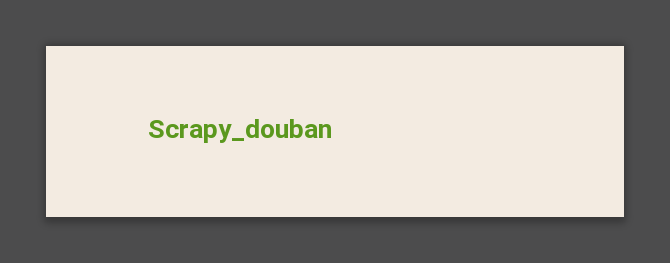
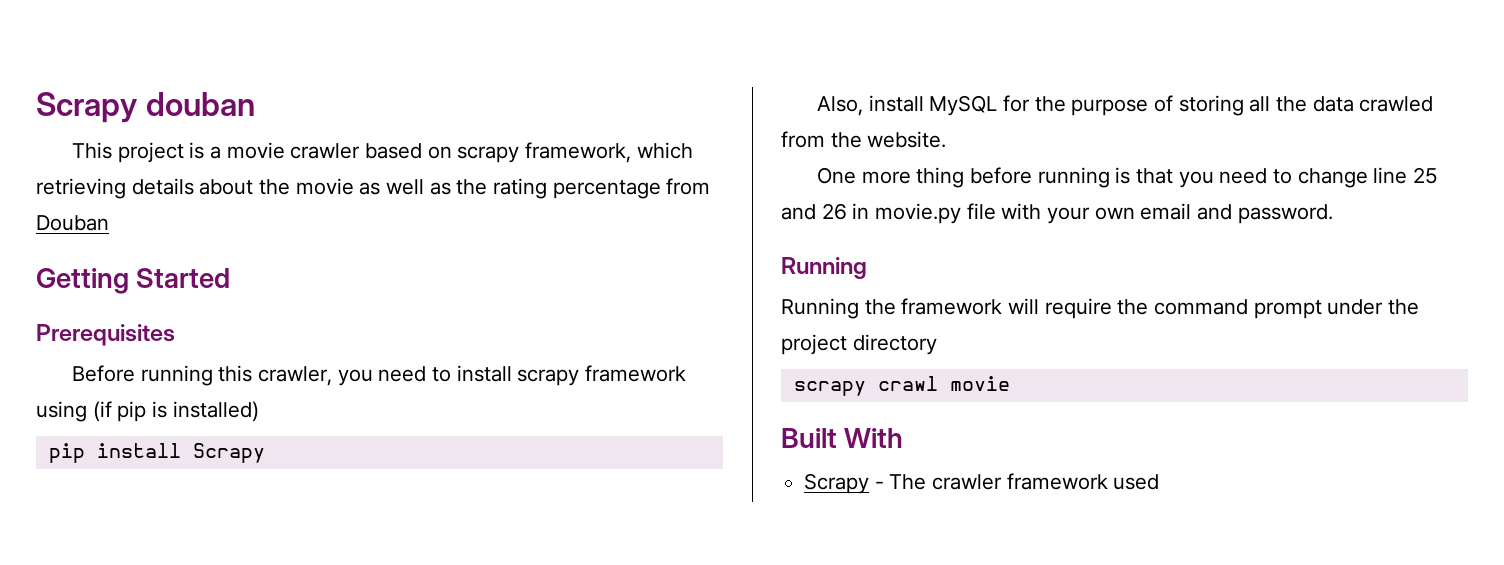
- Scrapy_douban
+ Scrapy douban
+ This project is a movie crawler based on scrapy framework, which retrieving details about the movie as well as the rating percentage from Douban
+ Getting Started
+ Prerequisites
+ Before running this crawler, you need to install scrapy framework using (if pip is installed)
+ pip install Scrapy
+ Also, install MySQL for the purpose of storing all the data crawled from the website.
+ One more thing before running is that you need to change line 25 and 26 in movie.py file with your own email and password.
+ Running
+ Running the framework will require the command prompt under the project directory
+ scrapy crawl movie
+ Built With
+ Scrapy - The crawler framework used

